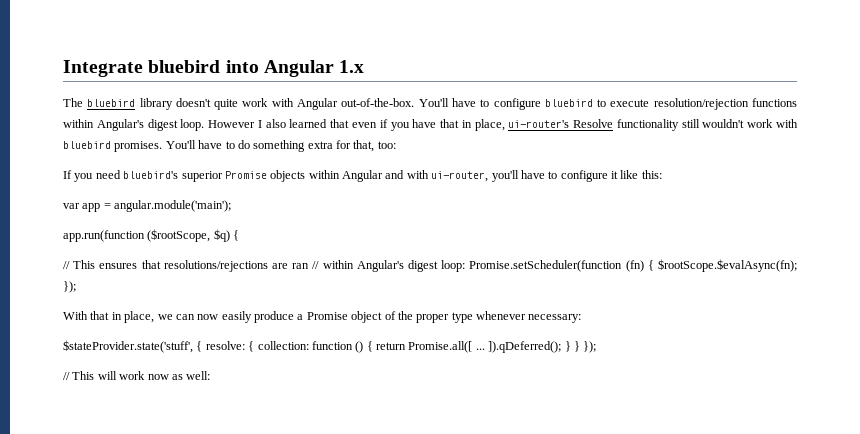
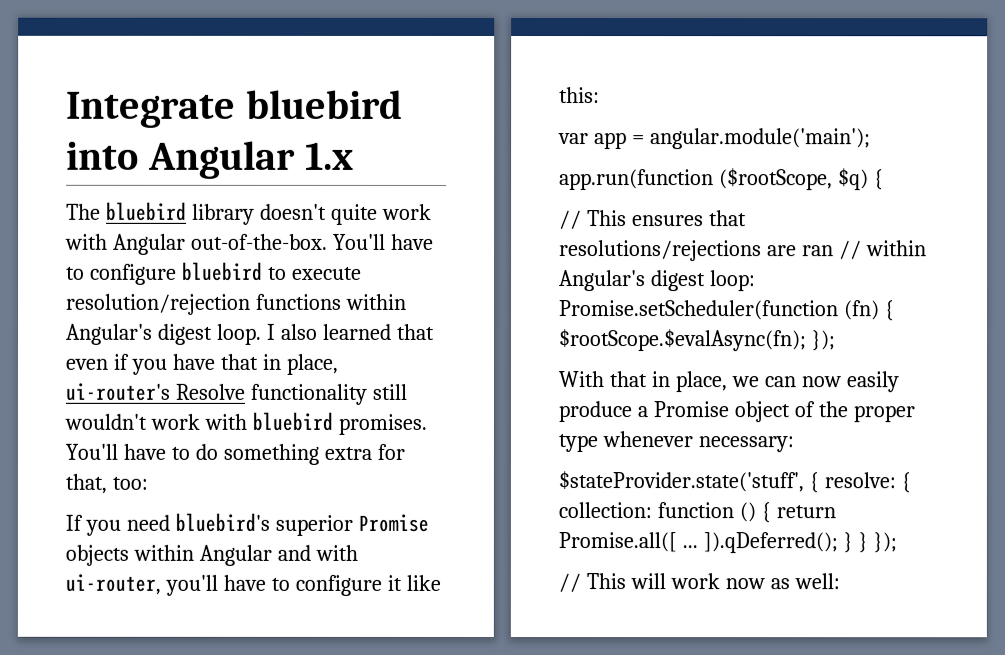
- However I also learned that even if you have that in place, ui-router's Resolve functionality still wouldn't work with bluebird promises.
+ I also learned that even if you have that in place, ui-router's Resolve functionality still wouldn't work with bluebird promises.

